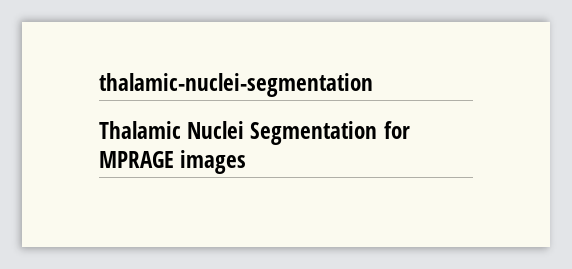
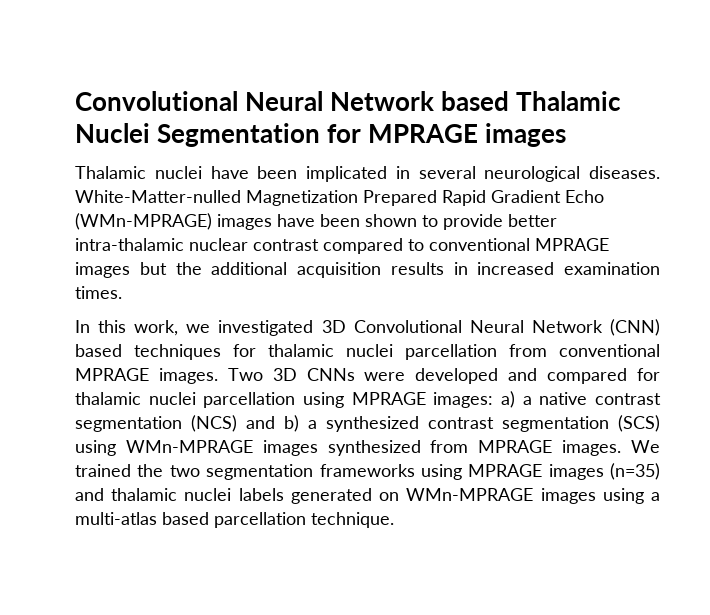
- thalamic-nuclei-segmentation
- Thalamic Nuclei Segmentation for MPRAGE images
+ Convolutional Neural Network based Thalamic Nuclei Segmentation for MPRAGE images
+ Thalamic nuclei have been implicated in several neurological diseases. White-Matter-nulled Magnetization Prepared Rapid Gradient Echo (WMn-MPRAGE) images have been shown to provide better intra-thalamic nuclear contrast compared to conventional MPRAGE images but the additional acquisition results in increased examination times.
+ In this work, we investigated 3D Convolutional Neural Network (CNN) based techniques for thalamic nuclei parcellation from conventional MPRAGE images. Two 3D CNNs were developed and compared for thalamic nuclei parcellation using MPRAGE images: a) a native contrast segmentation (NCS) and b) a synthesized contrast segmentation (SCS) using WMn-MPRAGE images synthesized from MPRAGE images. We trained the two segmentation frameworks using MPRAGE images (n=35) and thalamic nuclei labels generated on WMn-MPRAGE images using a multi-atlas based parcellation technique.

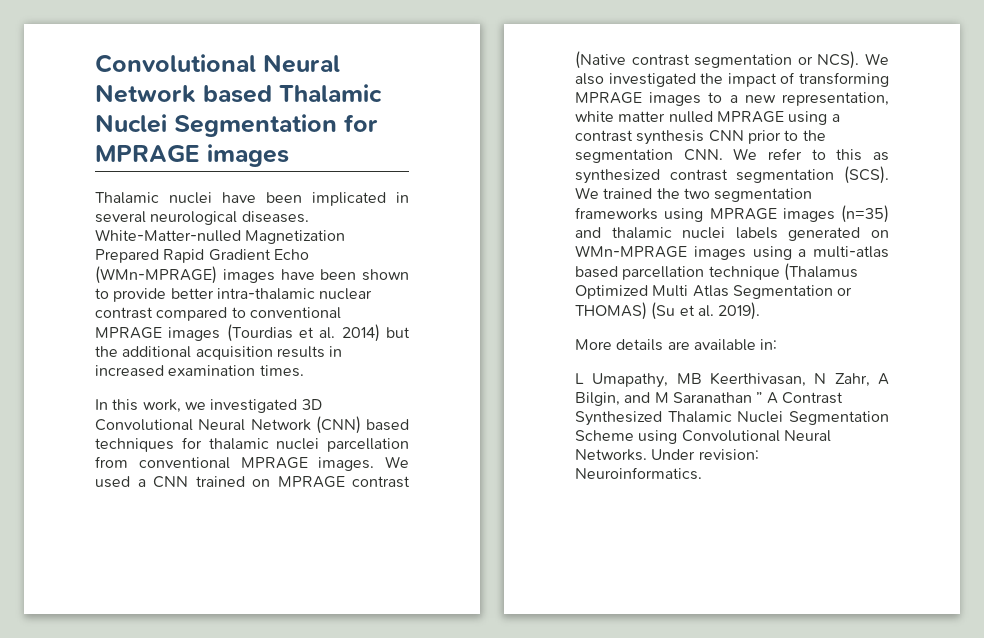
- White-Matter-nulled Magnetization Prepared Rapid Gradient Echo (WMn-MPRAGE) images have been shown to provide better intra-thalamic nuclear contrast compared to conventional MPRAGE images but the additional acquisition results in increased examination times.
+ White-Matter-nulled Magnetization Prepared Rapid Gradient Echo (WMn-MPRAGE) images have been shown to provide better intra-thalamic nuclear contrast compared to conventional MPRAGE images (Tourdias et al. 2014) but the additional acquisition results in increased examination times.
- Two 3D CNNs were developed and compared for thalamic nuclei parcellation using MPRAGE images: a) a native contrast segmentation (NCS) and b) a synthesized contrast segmentation (SCS) using WMn-MPRAGE images synthesized from MPRAGE images.
+ We used a CNN trained on MPRAGE contrast (Native contrast segmentation or NCS). We also investigated the impact of transforming MPRAGE images to a new representation, white matter nulled MPRAGE using a contrast synthesis CNN prior to the segmentation CNN. We refer to this as synthesized contrast segmentation (SCS).
- We trained the two segmentation frameworks using MPRAGE images (n=35) and thalamic nuclei labels generated on WMn-MPRAGE images using a multi-atlas based parcellation technique.
+ We trained the two segmentation frameworks using MPRAGE images (n=35) and thalamic nuclei labels generated on WMn-MPRAGE images using a multi-atlas based parcellation technique (Thalamus Optimized Multi Atlas Segmentation or THOMAS) (Su et al. 2019).
+ More details are available in:
+ L Umapathy, MB Keerthivasan, N Zahr, A Bilgin, and M Saranathan ” A Contrast Synthesized Thalamic Nuclei Segmentation Scheme using Convolutional Neural Networks. Under revision: Neuroinformatics.

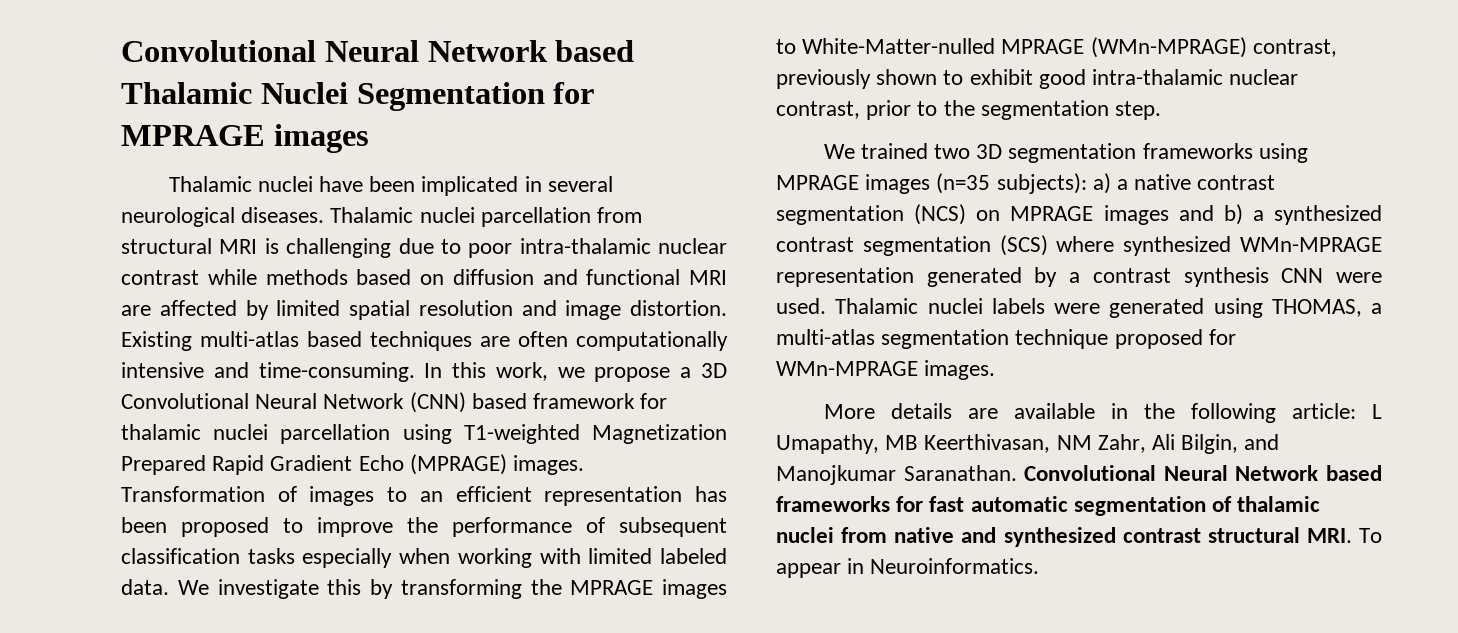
- White-Matter-nulled Magnetization Prepared Rapid Gradient Echo (WMn-MPRAGE) images have been shown to provide better intra-thalamic nuclear contrast compared to conventional MPRAGE images (Tourdias et al. 2014) but the additional acquisition results in increased examination times.
- In this work, we investigated 3D Convolutional Neural Network (CNN) based techniques for thalamic nuclei parcellation from conventional MPRAGE images. We used a CNN trained on MPRAGE contrast (Native contrast segmentation or NCS). We also investigated the impact of transforming MPRAGE images to a new representation, white matter nulled MPRAGE using a contrast synthesis CNN prior to the segmentation CNN. We refer to this as synthesized contrast segmentation (SCS). We trained the two segmentation frameworks using MPRAGE images (n=35) and thalamic nuclei labels generated on WMn-MPRAGE images using a multi-atlas based parcellation technique (Thalamus Optimized Multi Atlas Segmentation or THOMAS) (Su et al. 2019).
- More details are available in:
- L Umapathy, MB Keerthivasan, N Zahr, A Bilgin, and M Saranathan ” A Contrast Synthesized Thalamic Nuclei Segmentation Scheme using Convolutional Neural Networks. Under revision: Neuroinformatics.
+ Thalamic nuclei parcellation from structural MRI is challenging due to poor intra-thalamic nuclear contrast while methods based on diffusion and functional MRI are affected by limited spatial resolution and image distortion. Existing multi-atlas based techniques are often computationally intensive and time-consuming. In this work, we propose a 3D Convolutional Neural Network (CNN) based framework for thalamic nuclei parcellation using T1-weighted Magnetization Prepared Rapid Gradient Echo (MPRAGE) images. Transformation of images to an efficient representation has been proposed to improve the performance of subsequent classification tasks especially when working with limited labeled data. We investigate this by transforming the MPRAGE images to White-Matter-nulled MPRAGE (WMn-MPRAGE) contrast, previously shown to exhibit good intra-thalamic nuclear contrast, prior to the segmentation step.
+ We trained two 3D segmentation frameworks using MPRAGE images (n=35 subjects): a) a native contrast segmentation (NCS) on MPRAGE images and b) a synthesized contrast segmentation (SCS) where synthesized WMn-MPRAGE representation generated by a contrast synthesis CNN were used. Thalamic nuclei labels were generated using THOMAS, a multi-atlas segmentation technique proposed for WMn-MPRAGE images.
+ More details are available in the following article: L Umapathy, MB Keerthivasan, NM Zahr, Ali Bilgin, and Manojkumar Saranathan. Convolutional Neural Network based frameworks for fast automatic segmentation of thalamic nuclei from native and synthesized contrast structural MRI. To appear in Neuroinformatics.

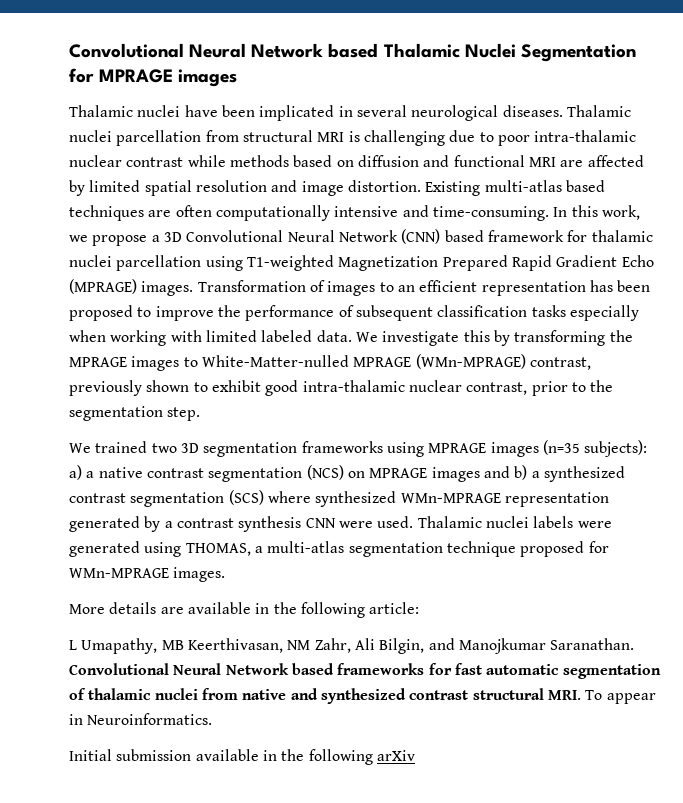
- More details are available in the following article: L Umapathy, MB Keerthivasan, NM Zahr, Ali Bilgin, and Manojkumar Saranathan.
+ More details are available in the following article:
+ L Umapathy, MB Keerthivasan, NM Zahr, Ali Bilgin, and Manojkumar Saranathan.
+ Initial submission available in the following arXiv

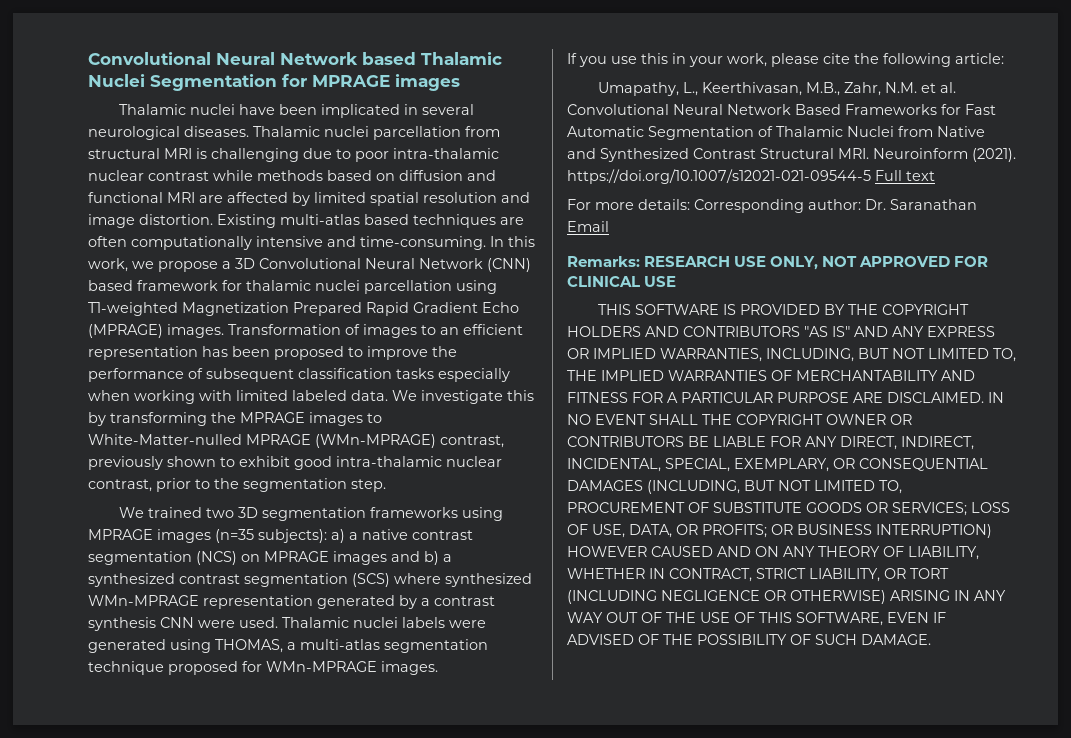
- More details are available in the following article:
- L Umapathy, MB Keerthivasan, NM Zahr, Ali Bilgin, and Manojkumar Saranathan. Convolutional Neural Network based frameworks for fast automatic segmentation of thalamic nuclei from native and synthesized contrast structural MRI. To appear in Neuroinformatics.
- Initial submission available in the following arXiv
+ If you use this in your work, please cite the following article:
+ Umapathy, L., Keerthivasan, M.B., Zahr, N.M. et al. Convolutional Neural Network Based Frameworks for Fast Automatic Segmentation of Thalamic Nuclei from Native and Synthesized Contrast Structural MRI. Neuroinform (2021). https://doi.org/10.1007/s12021-021-09544-5 Full text
+ For more details: Corresponding author: Dr. Saranathan Email
+ Remarks: RESEARCH USE ONLY, NOT APPROVED FOR CLINICAL USE
+ THIS SOFTWARE IS PROVIDED BY THE COPYRIGHT HOLDERS AND CONTRIBUTORS "AS IS" AND ANY EXPRESS OR IMPLIED WARRANTIES, INCLUDING, BUT NOT LIMITED TO, THE IMPLIED WARRANTIES OF MERCHANTABILITY AND FITNESS FOR A PARTICULAR PURPOSE ARE DISCLAIMED. IN NO EVENT SHALL THE COPYRIGHT OWNER OR CONTRIBUTORS BE LIABLE FOR ANY DIRECT, INDIRECT, INCIDENTAL, SPECIAL, EXEMPLARY, OR CONSEQUENTIAL DAMAGES (INCLUDING, BUT NOT LIMITED TO, PROCUREMENT OF SUBSTITUTE GOODS OR SERVICES; LOSS OF USE, DATA, OR PROFITS; OR BUSINESS INTERRUPTION) HOWEVER CAUSED AND ON ANY THEORY OF LIABILITY, WHETHER IN CONTRACT, STRICT LIABILITY, OR TORT (INCLUDING NEGLIGENCE OR OTHERWISE) ARISING IN ANY WAY OUT OF THE USE OF THIS SOFTWARE, EVEN IF ADVISED OF THE POSSIBILITY OF SUCH DAMAGE.

